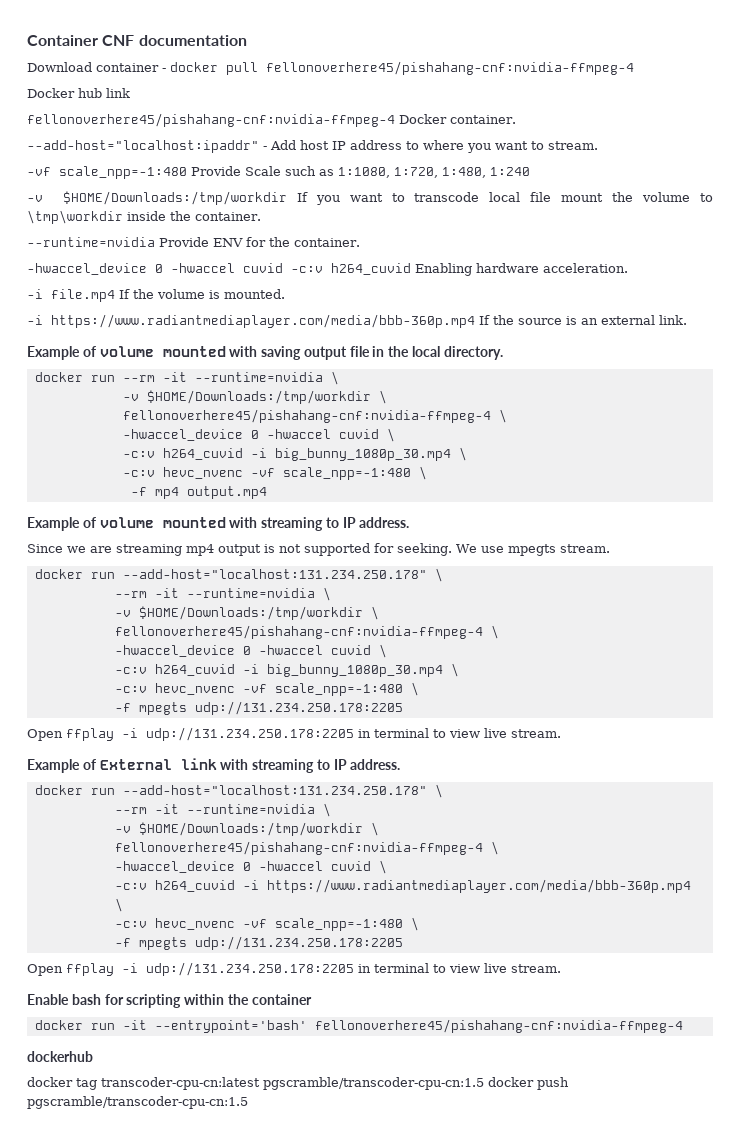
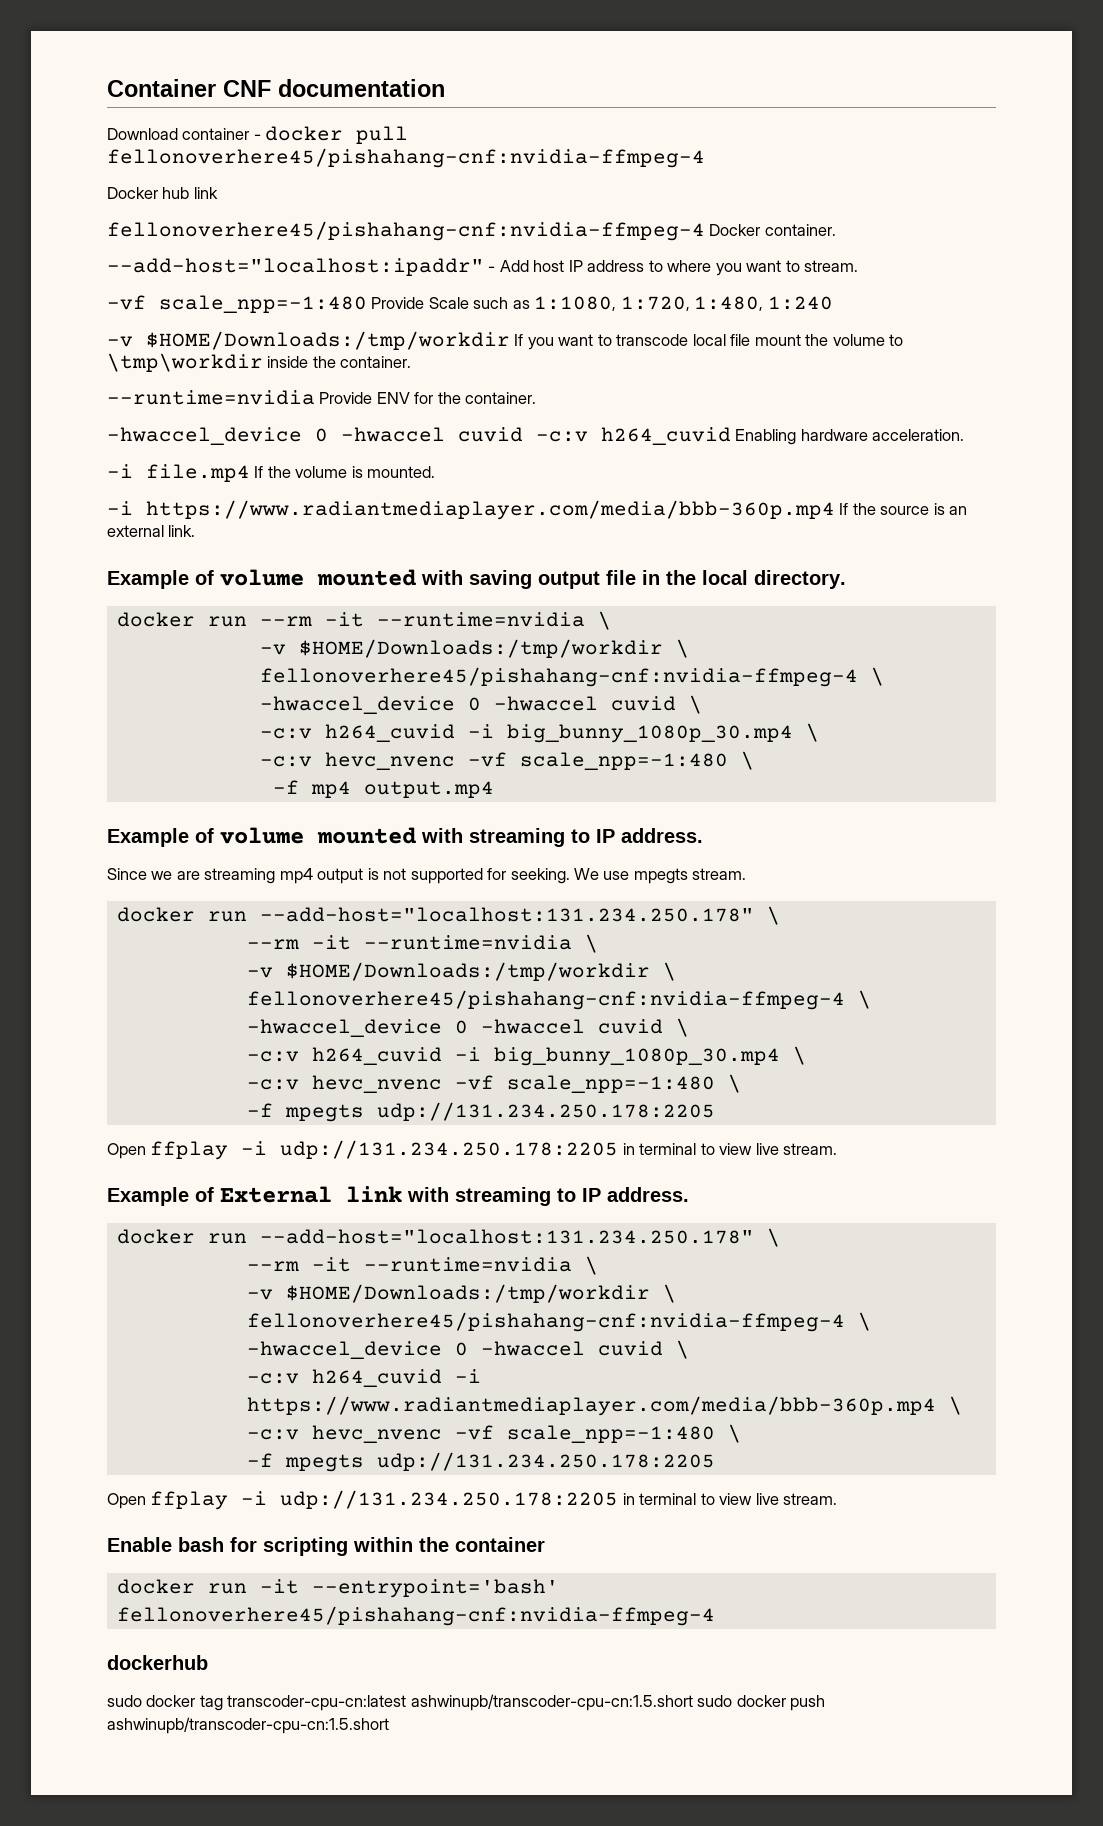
- docker tag transcoder-cpu-cn:latest pgscramble/transcoder-cpu-cn:1.5 docker push pgscramble/transcoder-cpu-cn:1.5
+ sudo docker tag transcoder-cpu-cn:latest ashwinupb/transcoder-cpu-cn:1.5.short sudo docker push ashwinupb/transcoder-cpu-cn:1.5.short

